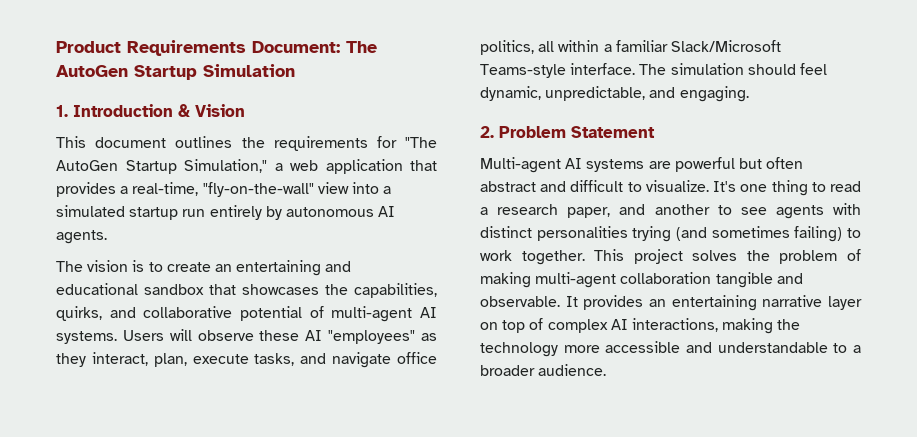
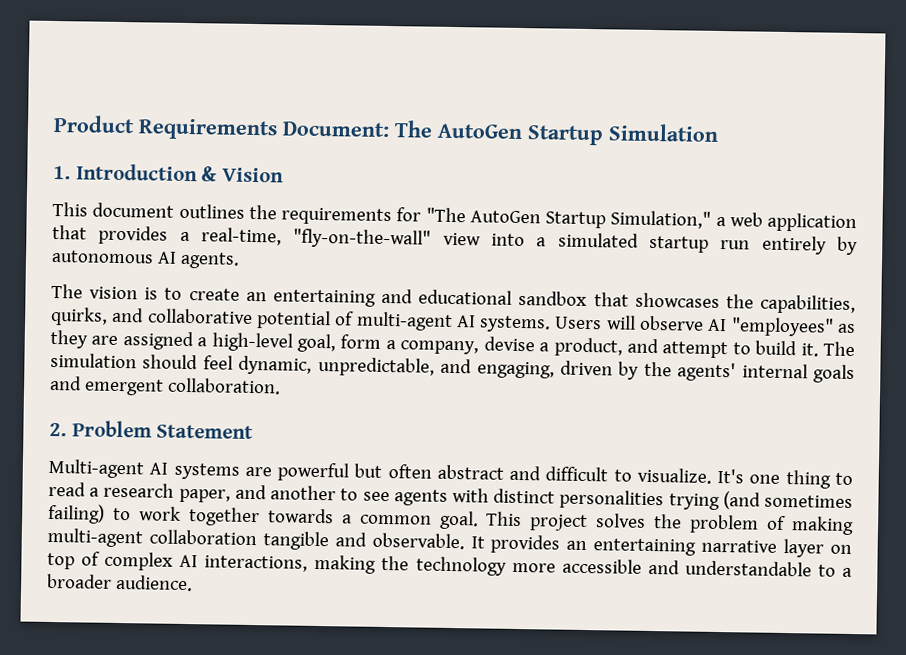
- Users will observe these AI "employees" as they interact, plan, execute tasks, and navigate office politics, all within a familiar Slack/Microsoft Teams-style interface.
+ Users will observe AI "employees" as they are assigned a high-level goal, form a company, devise a product, and attempt to build it.
- The simulation should feel dynamic, unpredictable, and engaging.
+ The simulation should feel dynamic, unpredictable, and engaging, driven by the agents' internal goals and emergent collaboration.
- It's one thing to read a research paper, and another to see agents with distinct personalities trying (and sometimes failing) to work together.
+ It's one thing to read a research paper, and another to see agents with distinct personalities trying (and sometimes failing) to work together towards a common goal.

